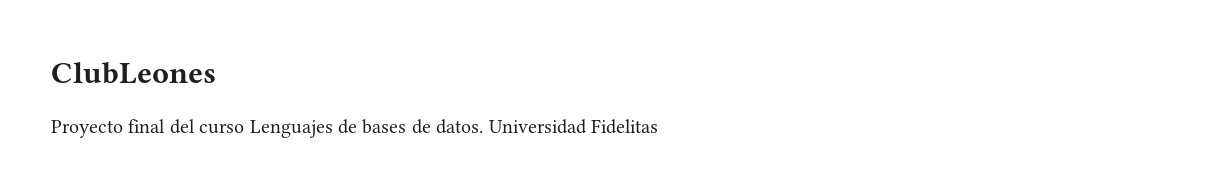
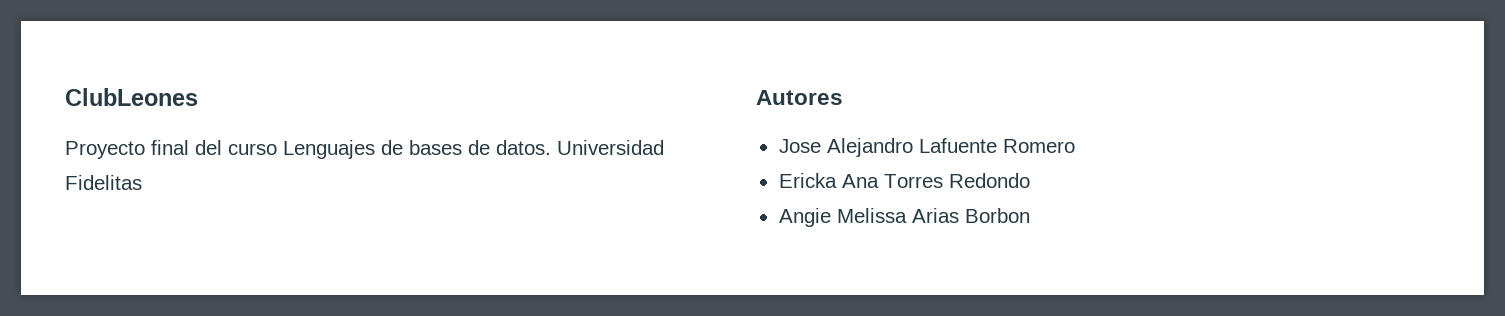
+ Autores
+ Jose Alejandro Lafuente Romero
+ Ericka Ana Torres Redondo
+ Angie Melissa Arias Borbon

